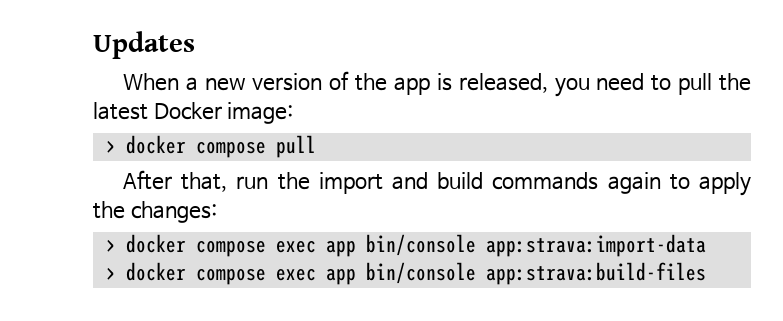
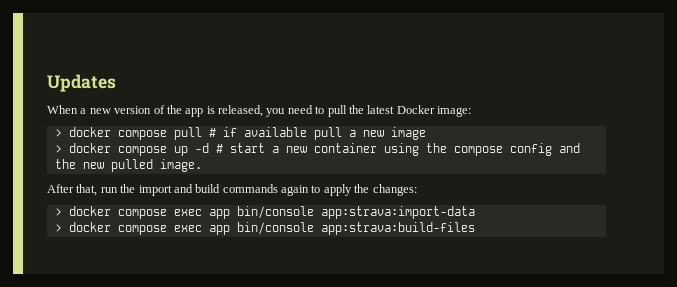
- > docker compose pull
+ > docker compose pull # if available pull a new image
+ > docker compose up -d # start a new container using the compose config and the new pulled image.

